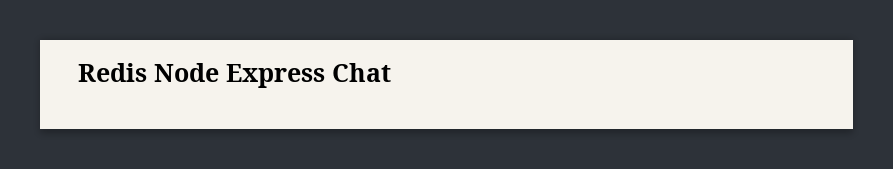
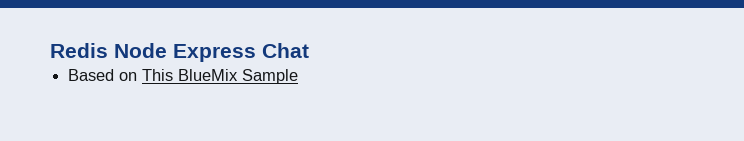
+ Based on This BlueMix Sample

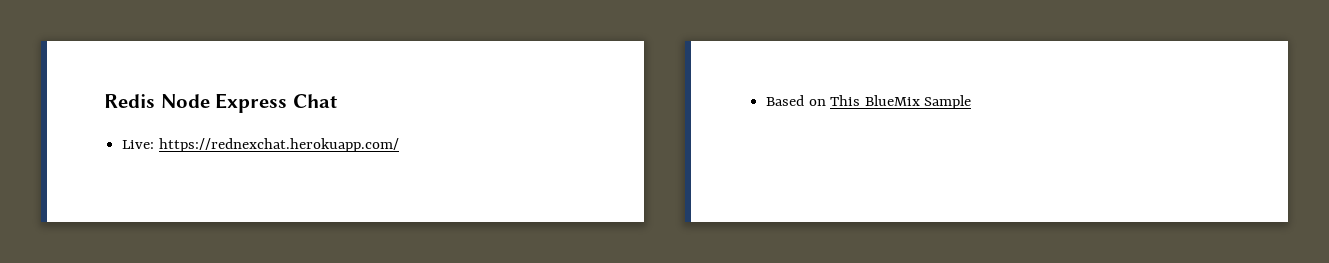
+ Live: https://rednexchat.herokuapp.com/

